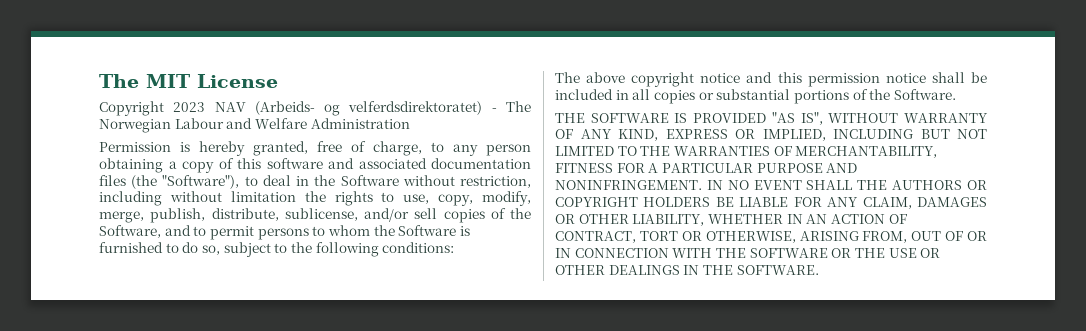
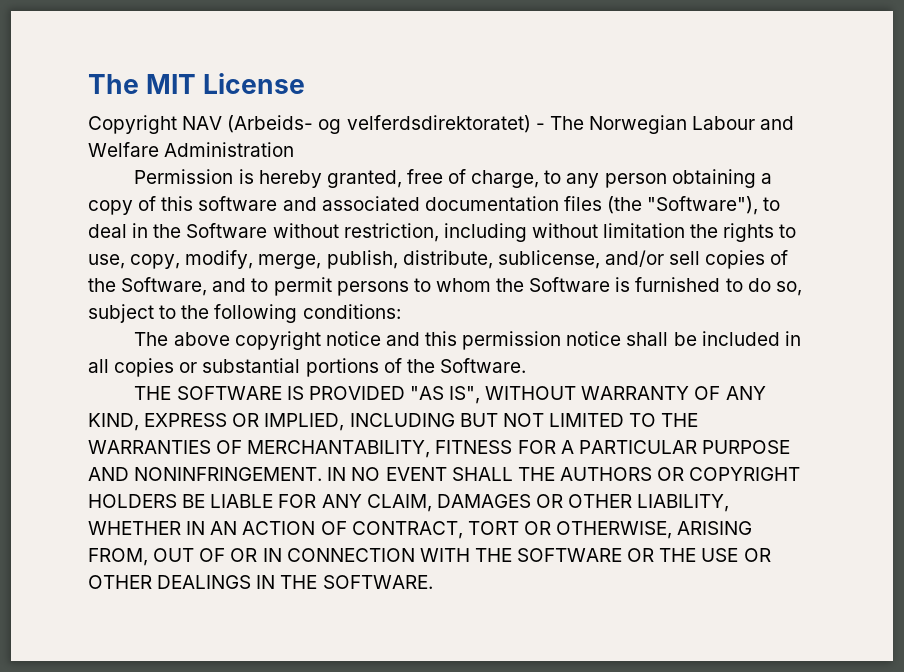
- Copyright 2023 NAV (Arbeids- og velferdsdirektoratet) - The Norwegian Labour and Welfare Administration
+ Copyright NAV (Arbeids- og velferdsdirektoratet) - The Norwegian Labour and Welfare Administration

